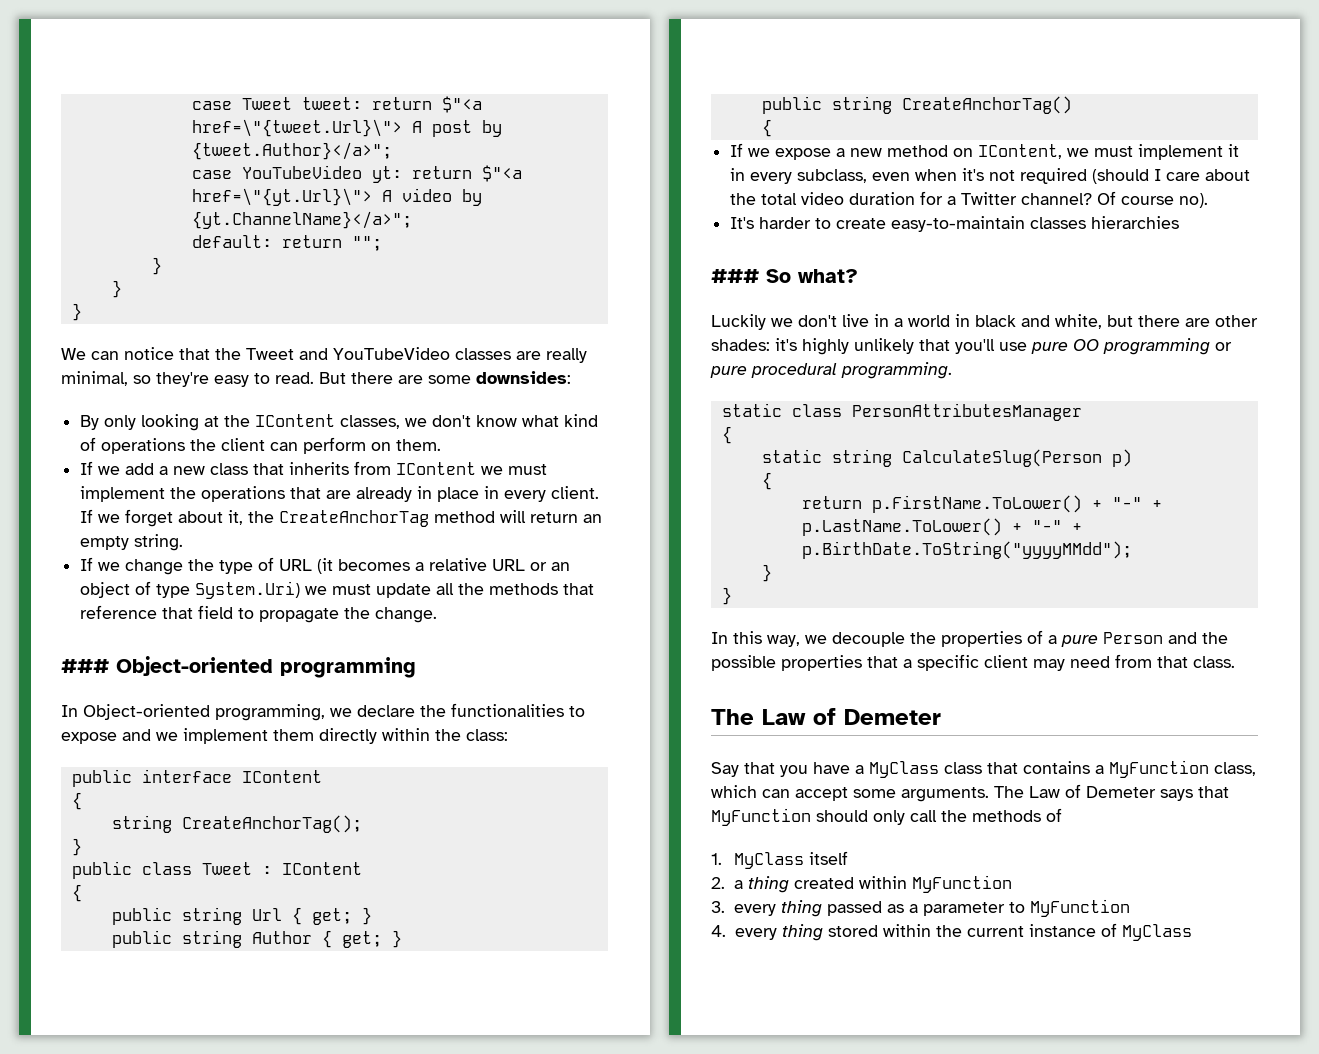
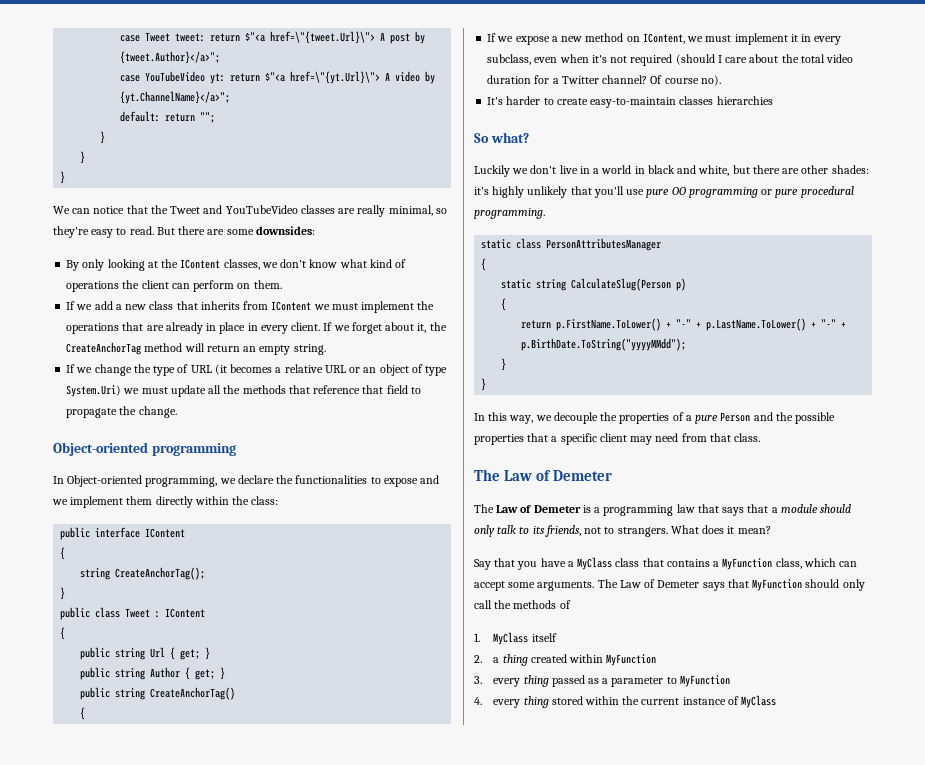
- ### Object-oriented programming
+ Object-oriented programming
- ### So what?
+ So what?
+ The Law of Demeter is a programming law that says that a module should only talk to its friends, not to strangers. What does it mean?

